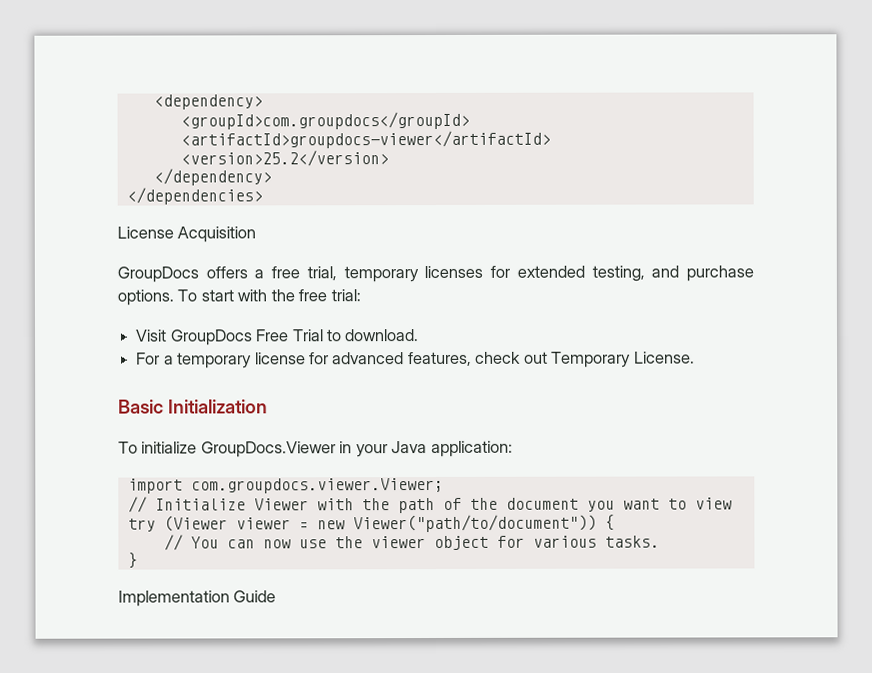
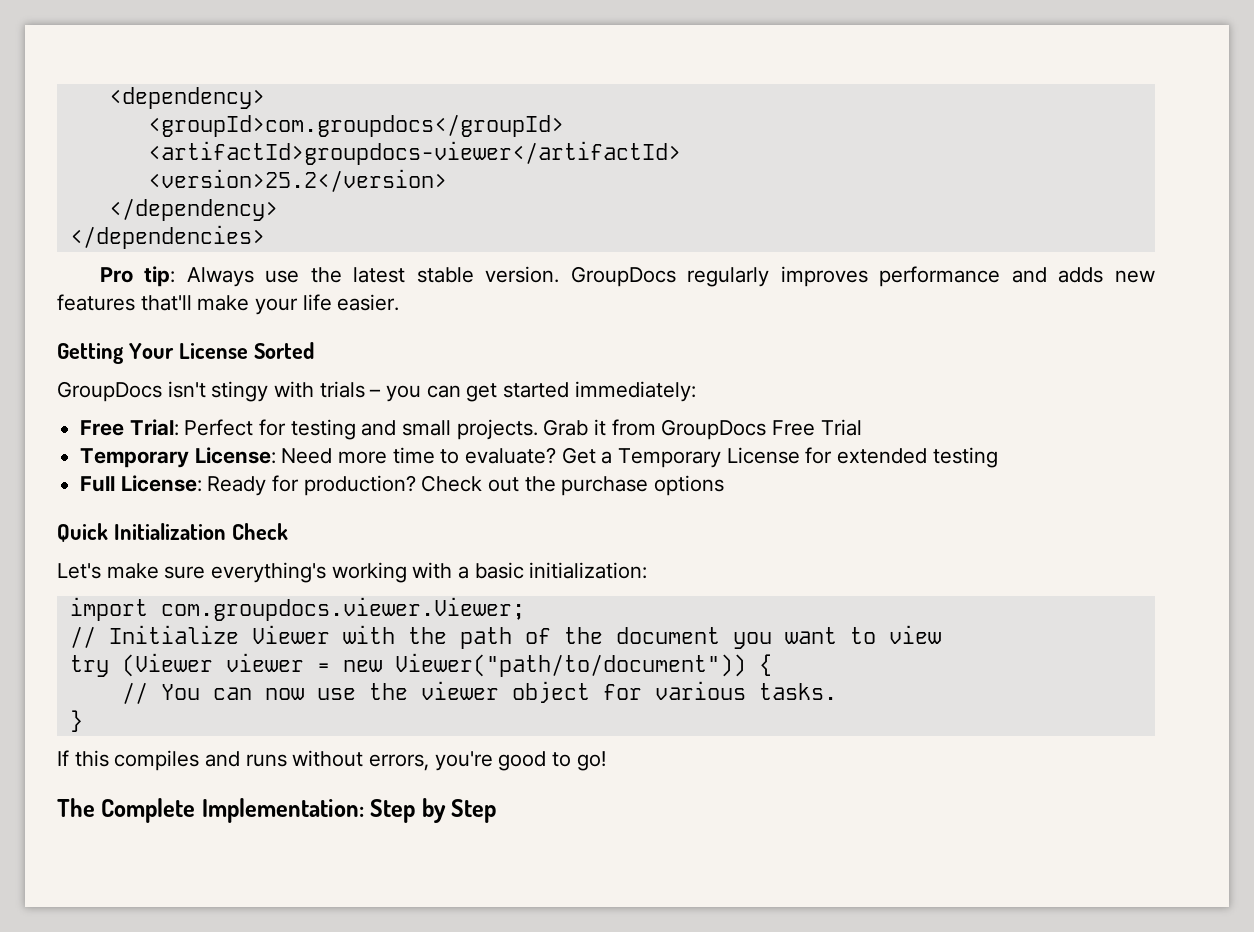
- License Acquisition
- GroupDocs offers a free trial, temporary licenses for extended testing, and purchase options. To start with the free trial:
- Visit GroupDocs Free Trial to download.
- For a temporary license for advanced features, check out Temporary License.
- Basic Initialization
- To initialize GroupDocs.Viewer in your Java application:
+ Pro tip: Always use the latest stable version. GroupDocs regularly improves performance and adds new features that'll make your life easier.
+ Getting Your License Sorted
+ GroupDocs isn't stingy with trials – you can get started immediately:
+ Free Trial: Perfect for testing and small projects. Grab it from GroupDocs Free Trial
+ Temporary License: Need more time to evaluate? Get a Temporary License for extended testing
+ Full License: Ready for production? Check out the purchase options
+ Quick Initialization Check
+ Let's make sure everything's working with a basic initialization:
- Implementation Guide
+ If this compiles and runs without errors, you're good to go!
+ The Complete Implementation: Step by Step

